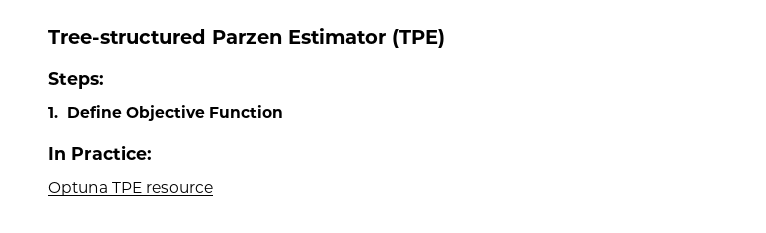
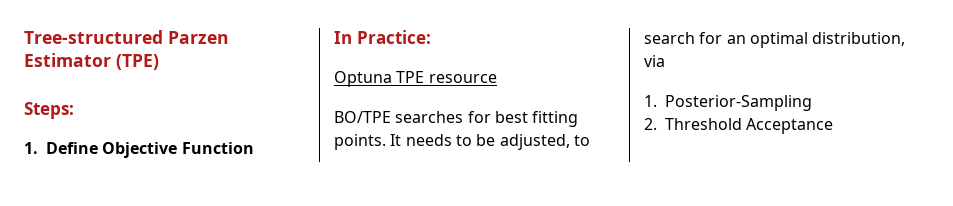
+ BO/TPE searches for best fitting points. It needs to be adjusted, to search for an optimal distribution, via
+ 1. Posterior-Sampling
+ 2. Threshold Acceptance

